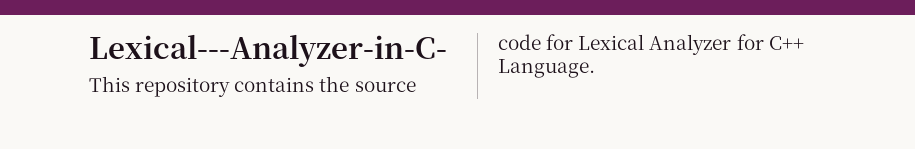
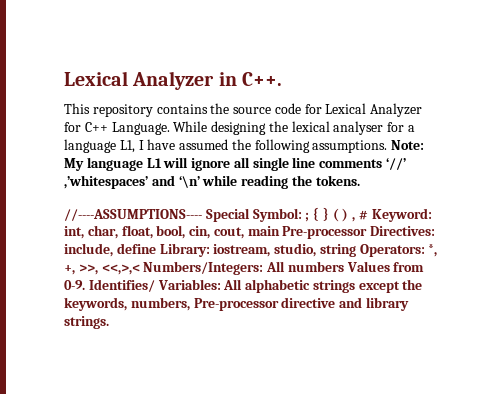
- Lexical---Analyzer-in-C-
+ Lexical Analyzer in C++.
+ While designing the lexical analyser for a language L1, I have assumed the following assumptions. Note: My language L1 will ignore all single line comments ‘//’ ,’whitespaces’ and ‘\n’ while reading the tokens.
+ //----ASSUMPTIONS---- Special Symbol: ; { } ( ) , # Keyword: int, char, float, bool, cin, cout, main Pre-processor Directives: include, define Library: iostream, studio, string Operators: *, +, >>, <<,>,< Numbers/Integers: All numbers Values from 0-9. Identifies/ Variables: All alphabetic strings except the keywords, numbers, Pre-processor directive and library strings.

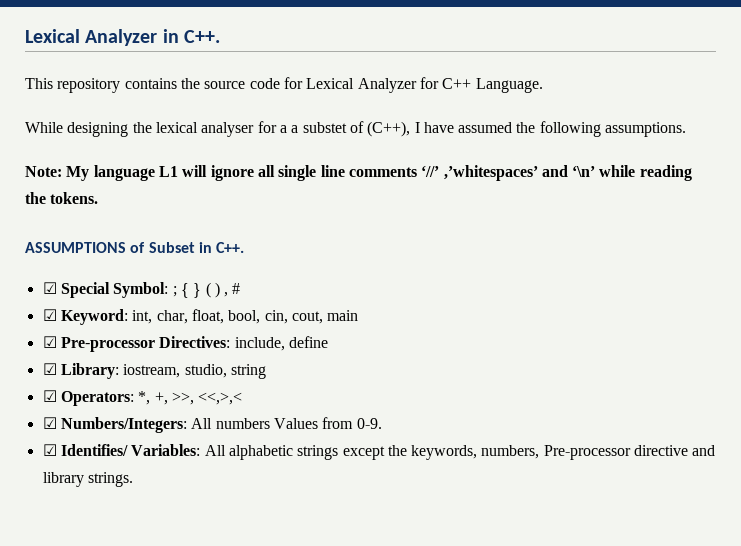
- This repository contains the source code for Lexical Analyzer for C++ Language. While designing the lexical analyser for a language L1, I have assumed the following assumptions. Note: My language L1 will ignore all single line comments ‘//’ ,’whitespaces’ and ‘\n’ while reading the tokens.
+ This repository contains the source code for Lexical Analyzer for C++ Language.
+ While designing the lexical analyser for a a substet of (C++), I have assumed the following assumptions.
+ Note: My language L1 will ignore all single line comments ‘//’ ,’whitespaces’ and ‘\n’ while reading the tokens.
- //----ASSUMPTIONS---- Special Symbol: ; { } ( ) , # Keyword: int, char, float, bool, cin, cout, main Pre-processor Directives: include, define Library: iostream, studio, string Operators: *, +, >>, <<,>,< Numbers/Integers: All numbers Values from 0-9. Identifies/ Variables: All alphabetic strings except the keywords, numbers, Pre-processor directive and library strings.
+ ASSUMPTIONS of Subset in C++.
+ ☑ Special Symbol: ; { } ( ) , #
+ ☑ Keyword: int, char, float, bool, cin, cout, main
+ ☑ Pre-processor Directives: include, define
+ ☑ Library: iostream, studio, string
+ ☑ Operators: *, +, >>, <<,>,<
+ ☑ Numbers/Integers: All numbers Values from 0-9.
+ ☑ Identifies/ Variables: All alphabetic strings except the keywords, numbers, Pre-processor directive and library strings.

